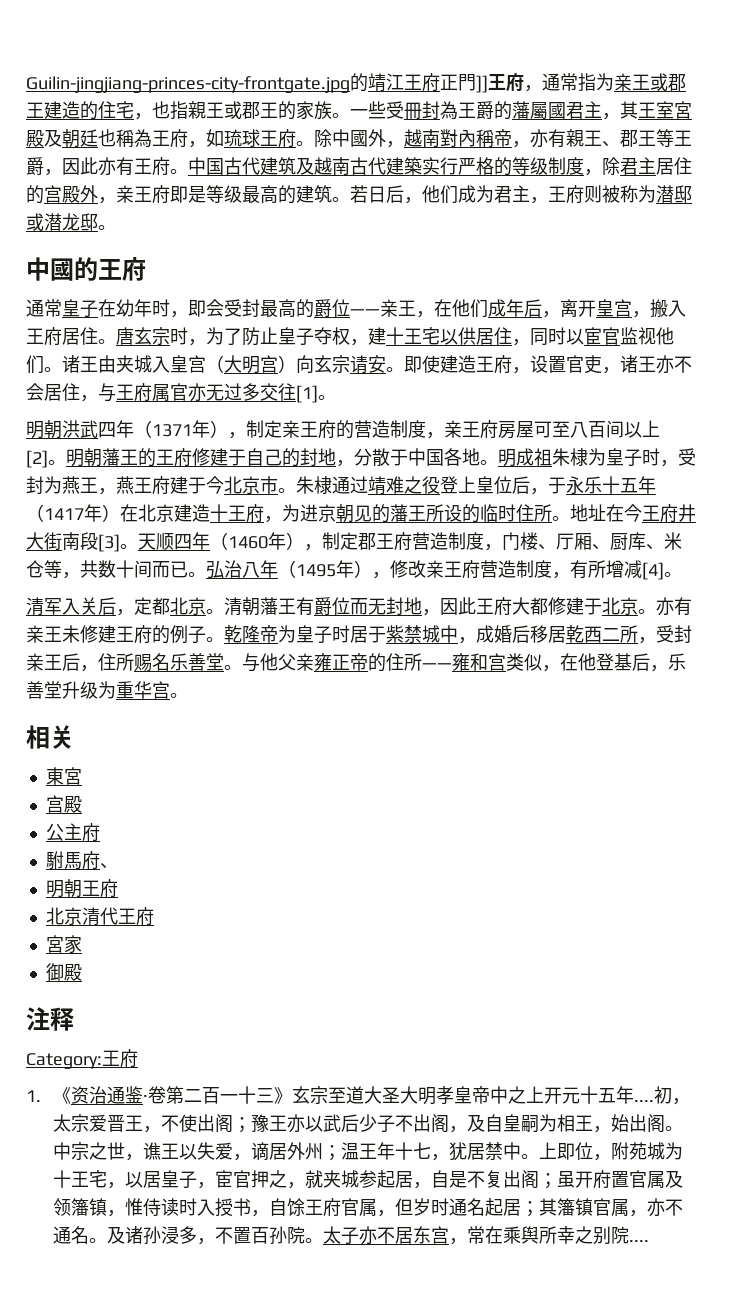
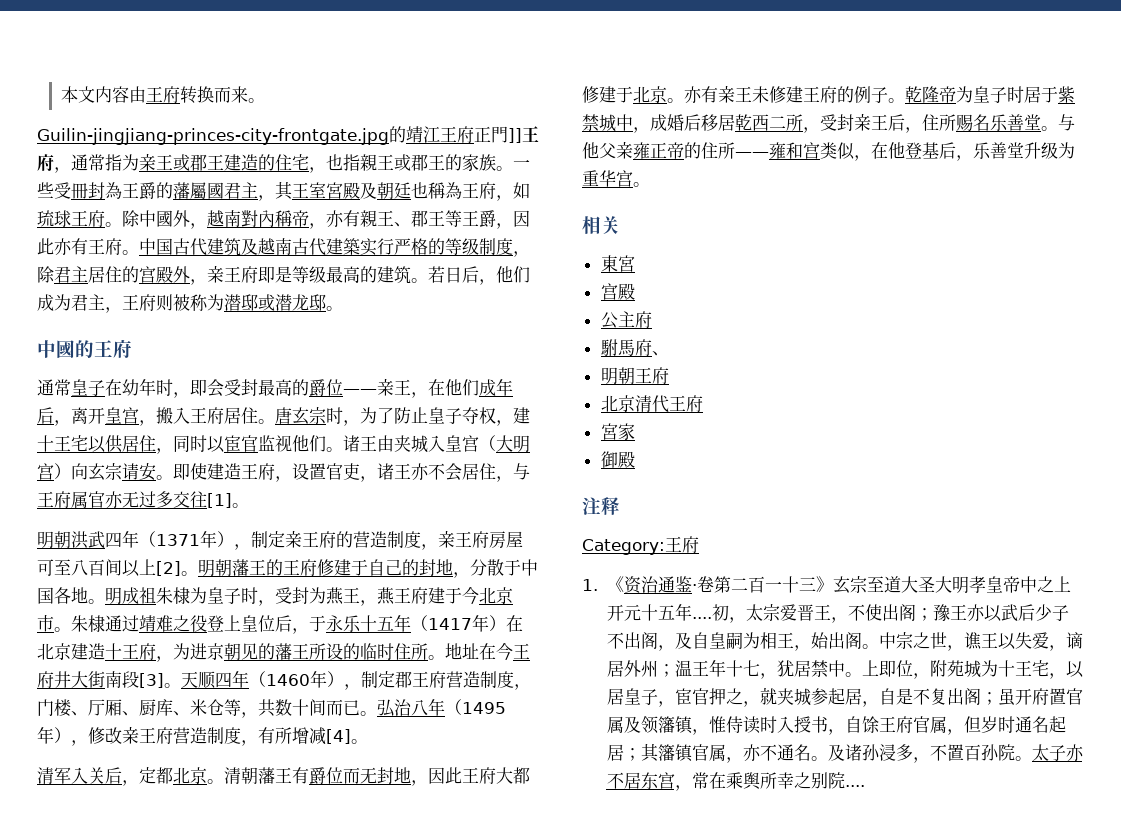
+ 本文内容由王府转换而来。

